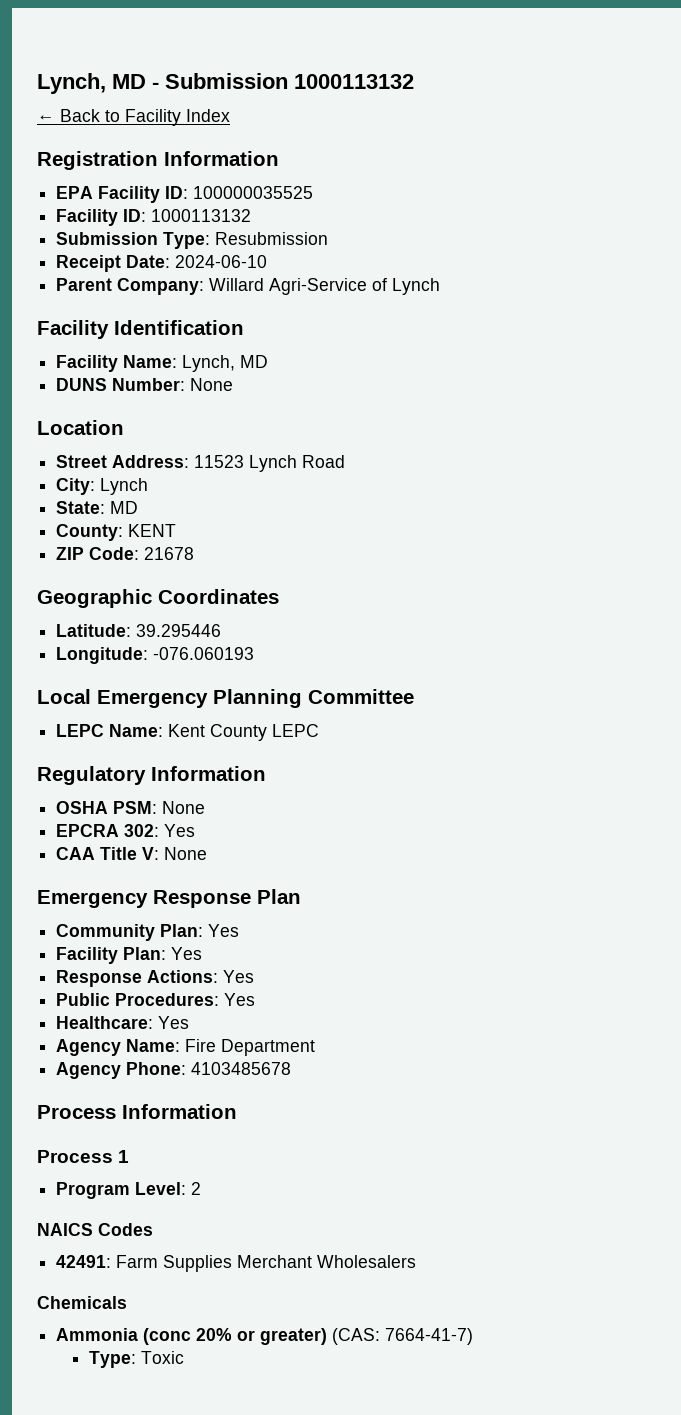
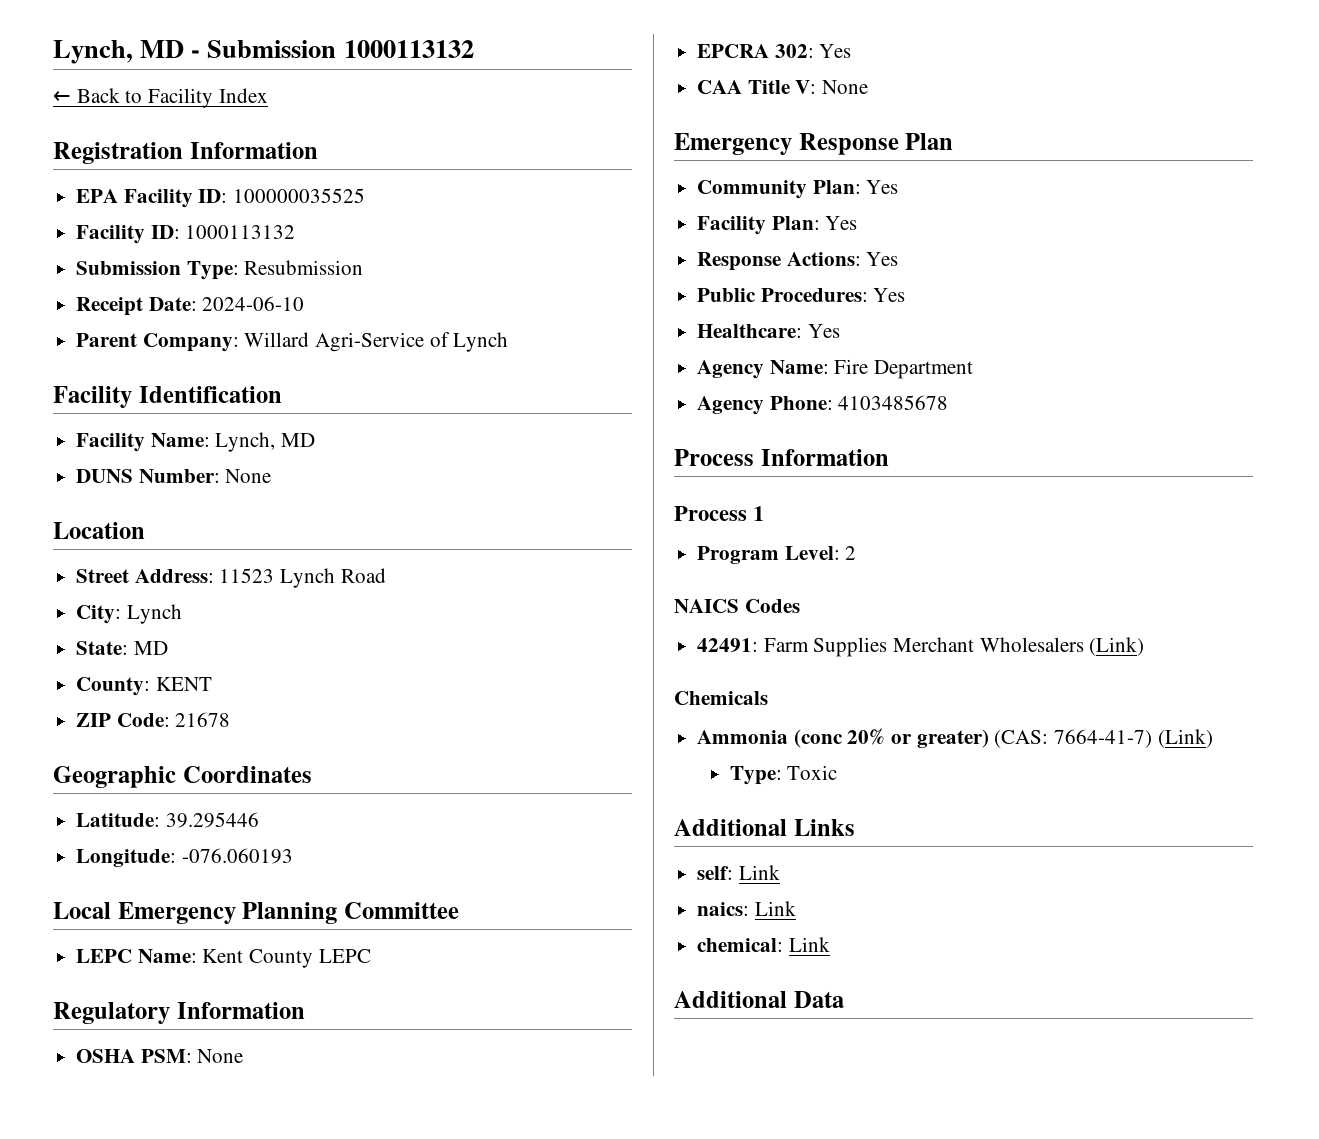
- 42491: Farm Supplies Merchant Wholesalers
+ 42491: Farm Supplies Merchant Wholesalers (Link)
- Ammonia (conc 20% or greater) (CAS: 7664-41-7)
+ Ammonia (conc 20% or greater) (CAS: 7664-41-7) (Link)
+ Additional Links
+ self: Link
+ naics: Link
+ chemical: Link
+ Additional Data

